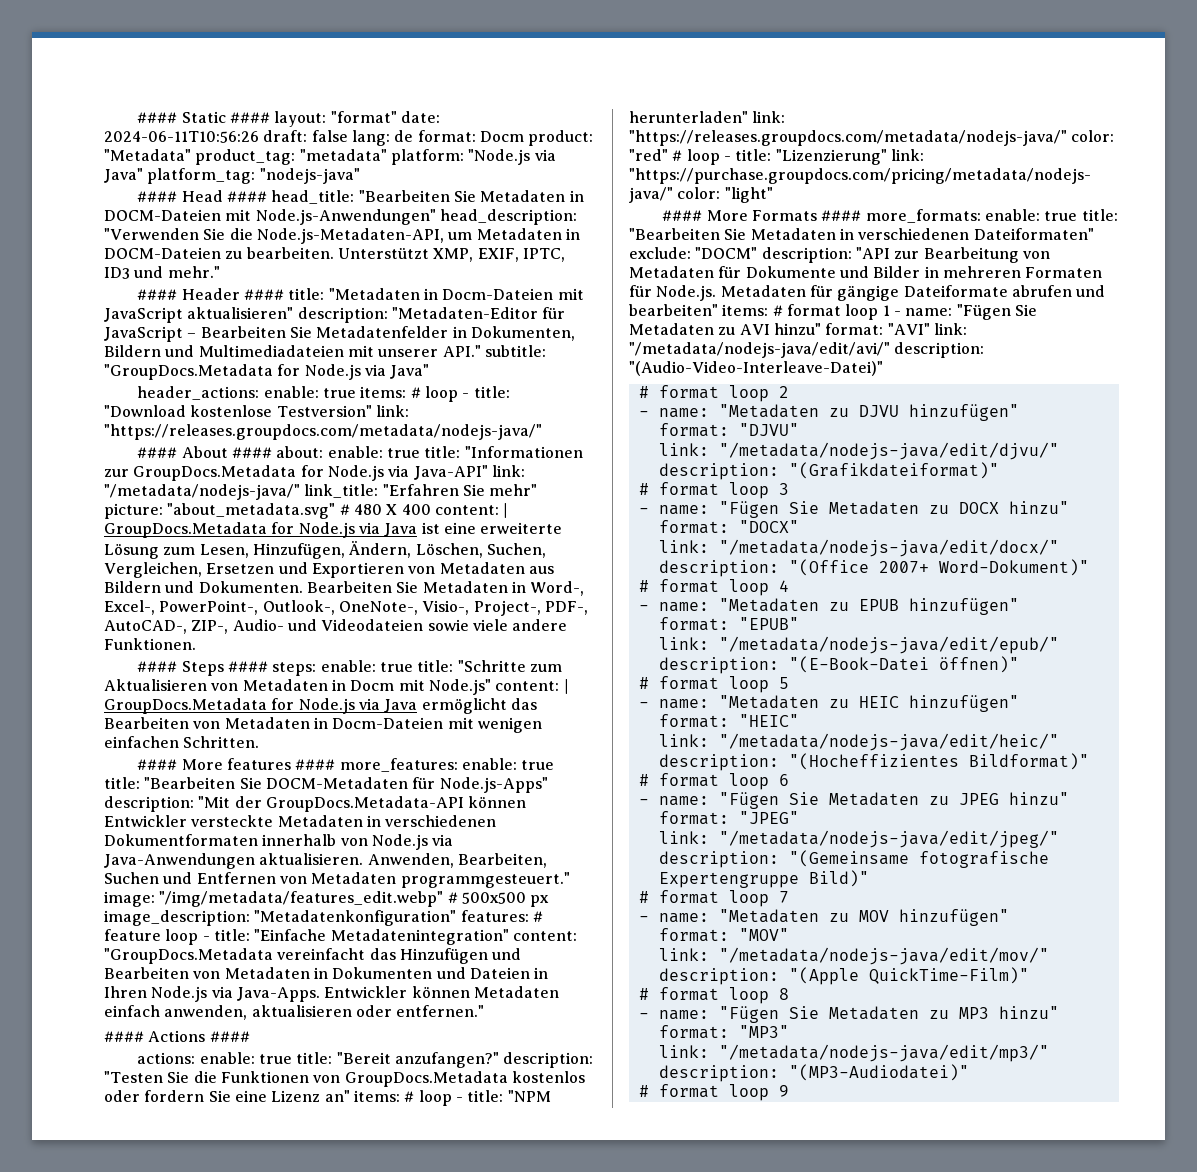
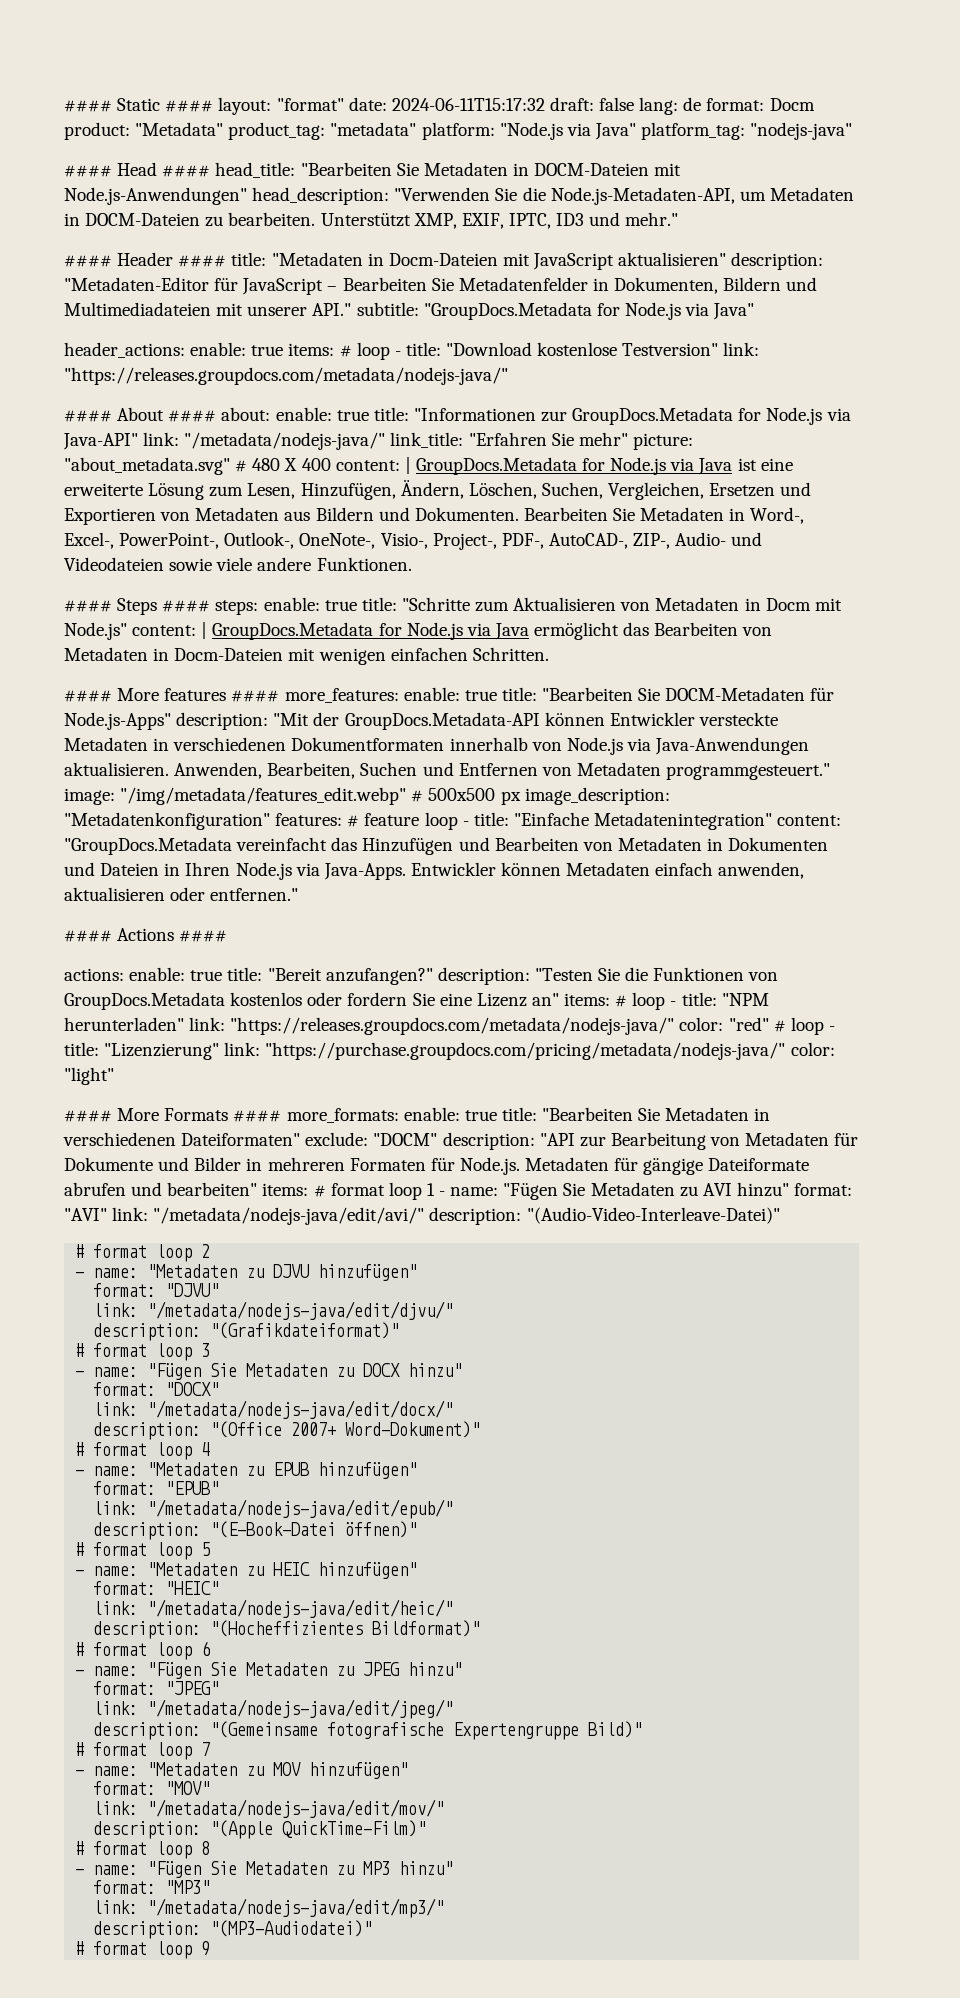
- #### Static #### layout: "format" date: 2024-06-11T10:56:26 draft: false lang: de format: Docm product: "Metadata" product_tag: "metadata" platform: "Node.js via Java" platform_tag: "nodejs-java"
+ #### Static #### layout: "format" date: 2024-06-11T15:17:32 draft: false lang: de format: Docm product: "Metadata" product_tag: "metadata" platform: "Node.js via Java" platform_tag: "nodejs-java"

